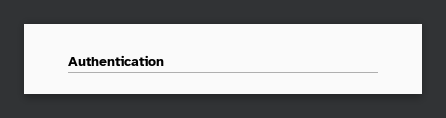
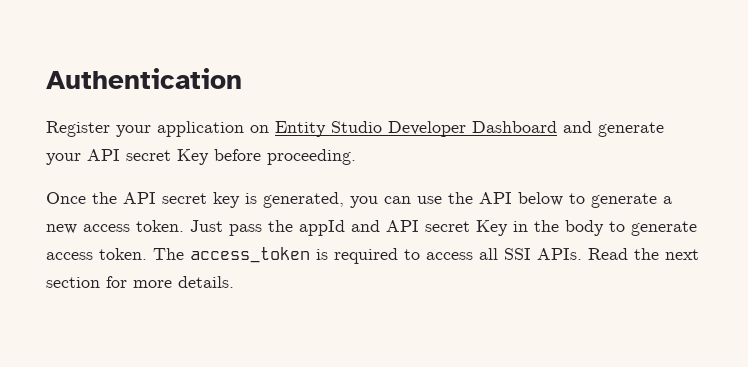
+ Register your application on Entity Studio Developer Dashboard and generate your API secret Key before proceeding.
+ Once the API secret key is generated, you can use the API below to generate a new access token. Just pass the appId and API secret Key in the body to generate access token. The access_token is required to access all SSI APIs. Read the next section for more details.

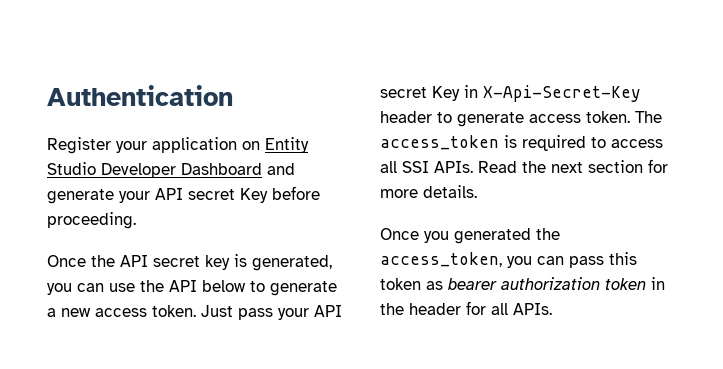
- Just pass the appId and API secret Key in the body to generate access token.
+ Just pass your API secret Key in X-Api-Secret-Key header to generate access token.
+ Once you generated the access_token, you can pass this token as bearer authorization token in the header for all APIs.

